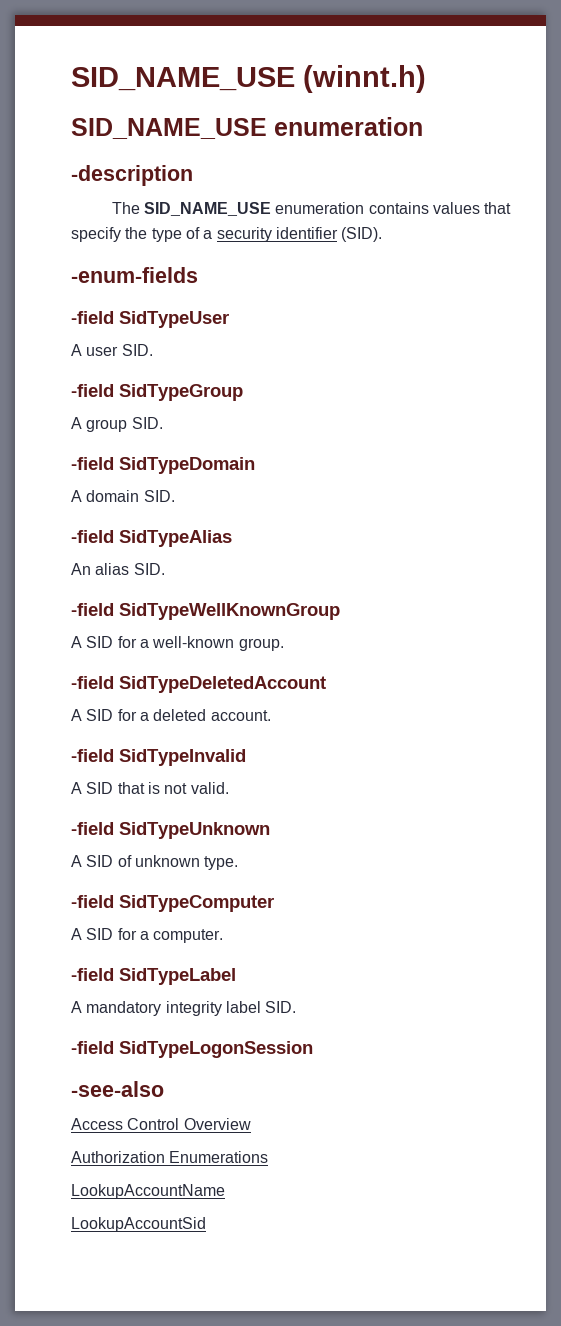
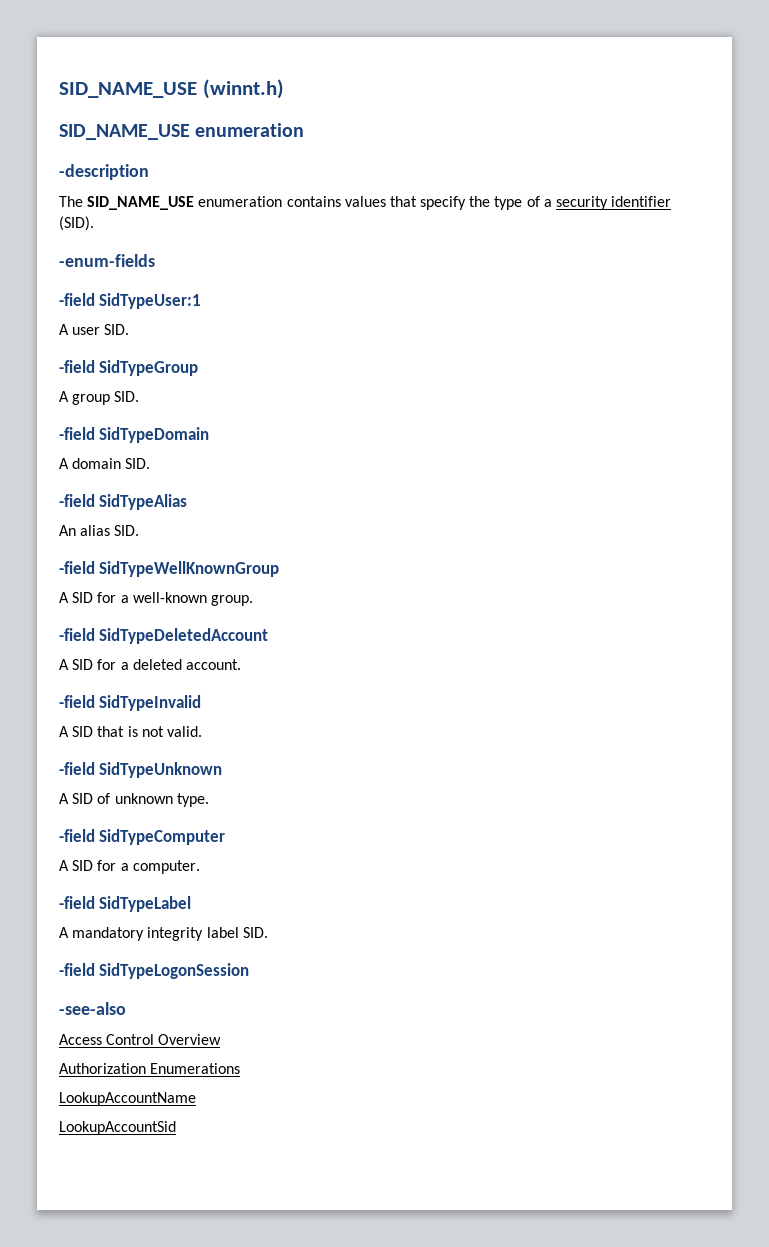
- -field SidTypeUser
+ -field SidTypeUser:1

